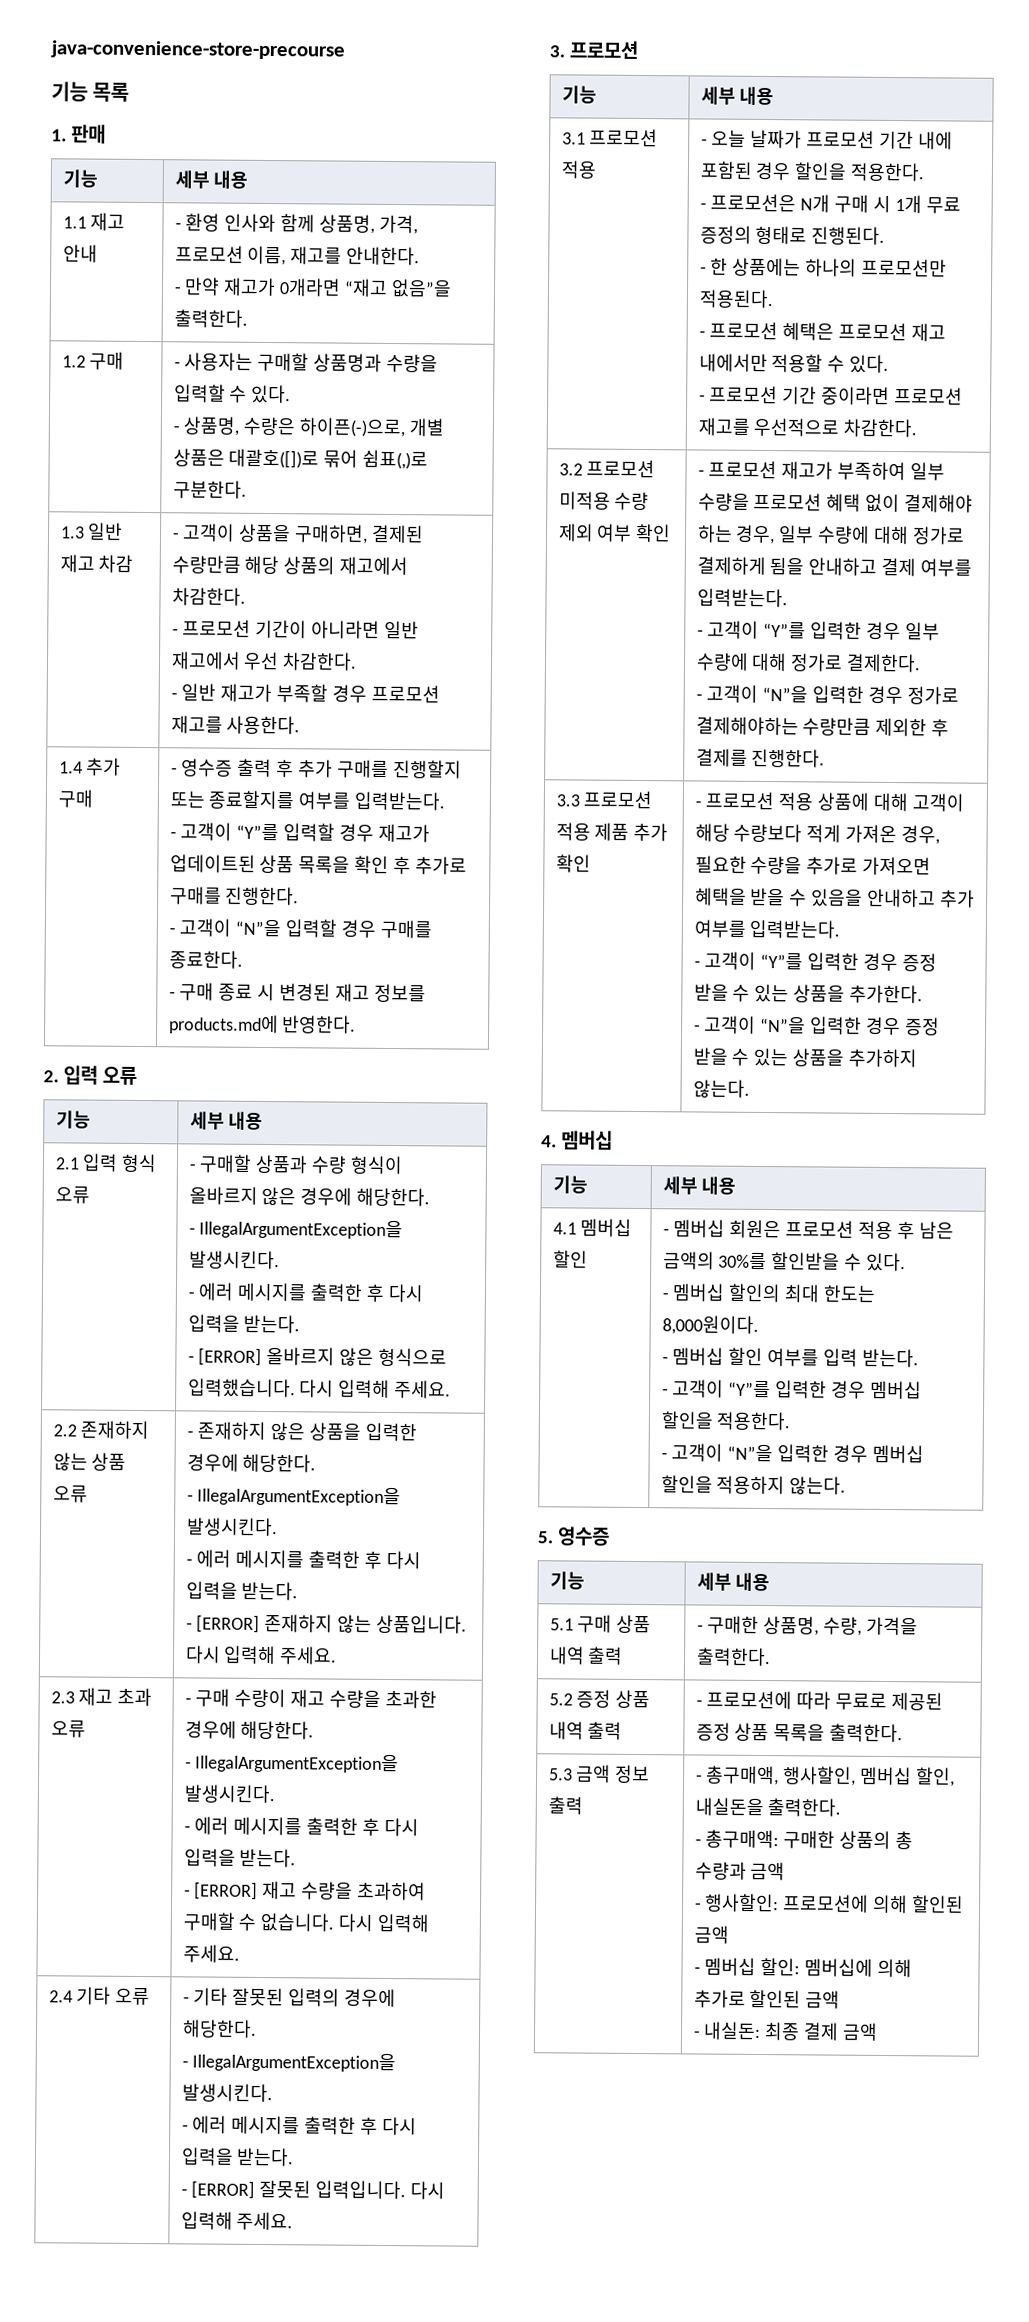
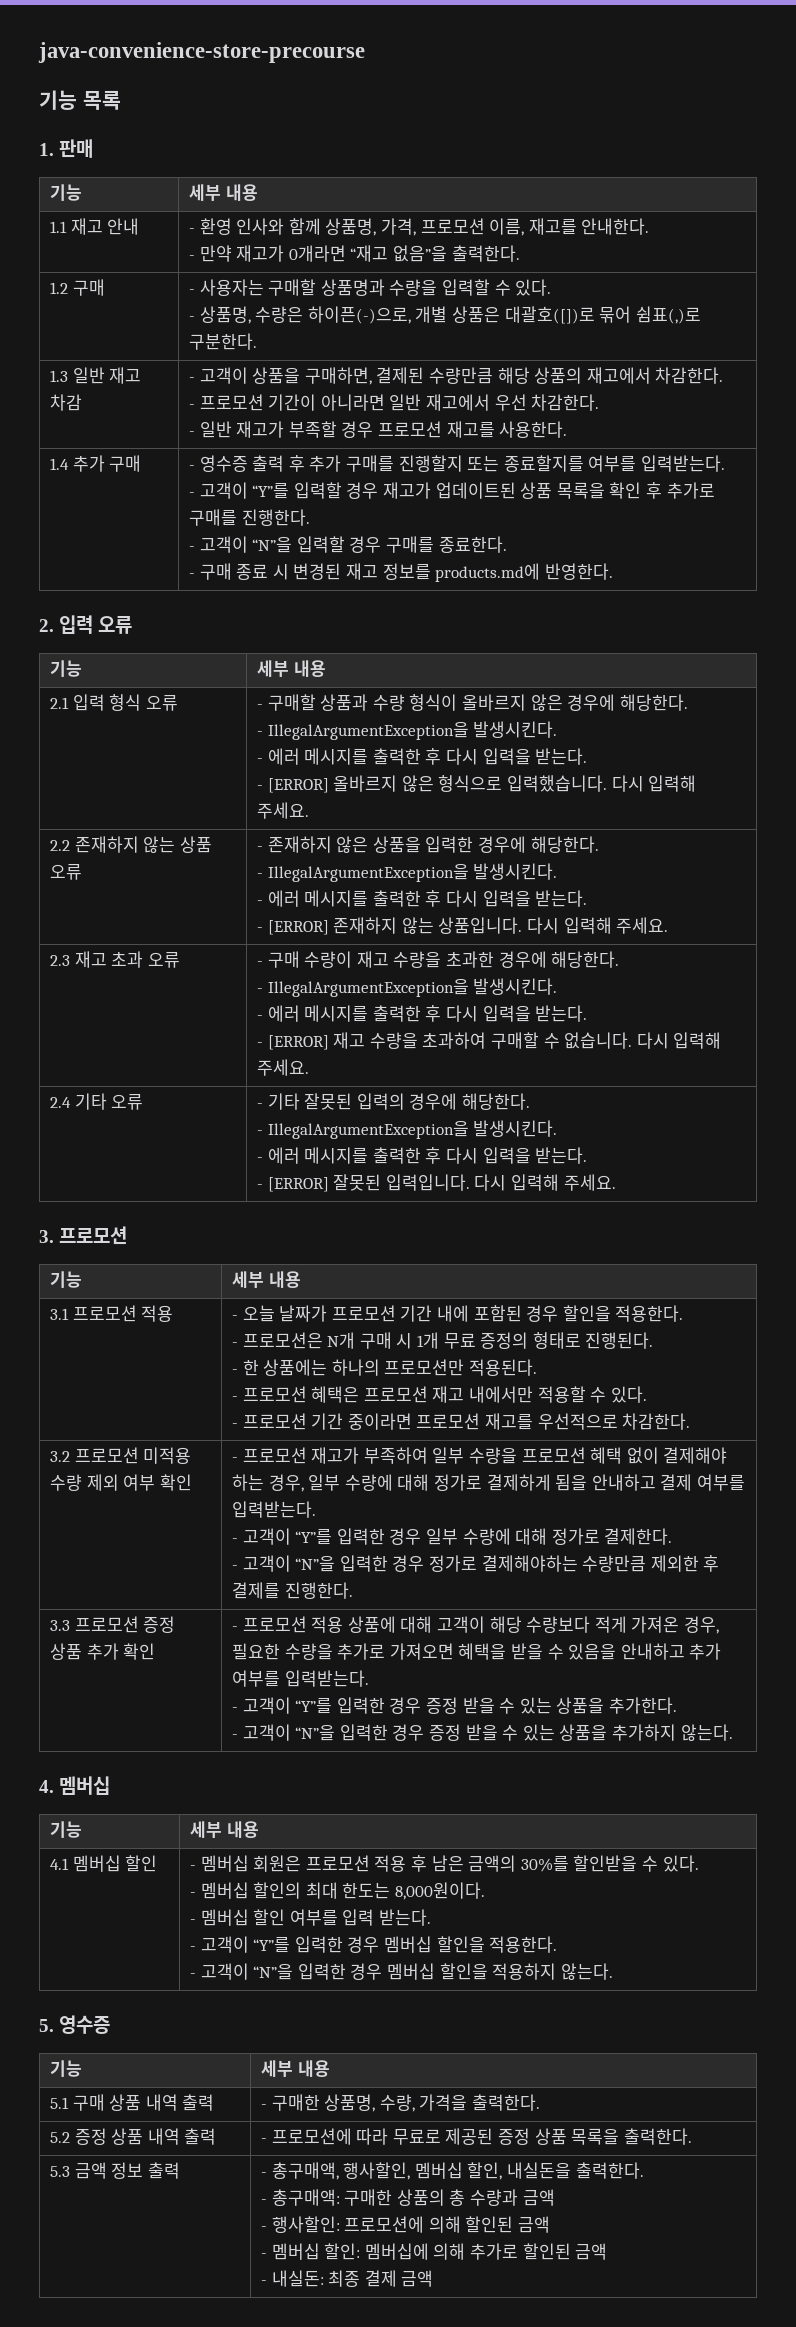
- 3.3 프로모션 적용 제품 추가 확인
+ 3.3 프로모션 증정 상품 추가 확인

